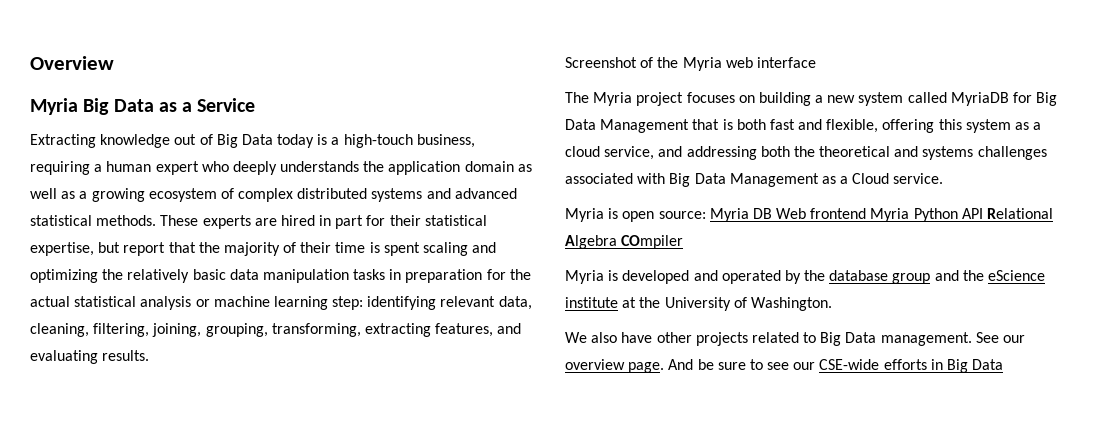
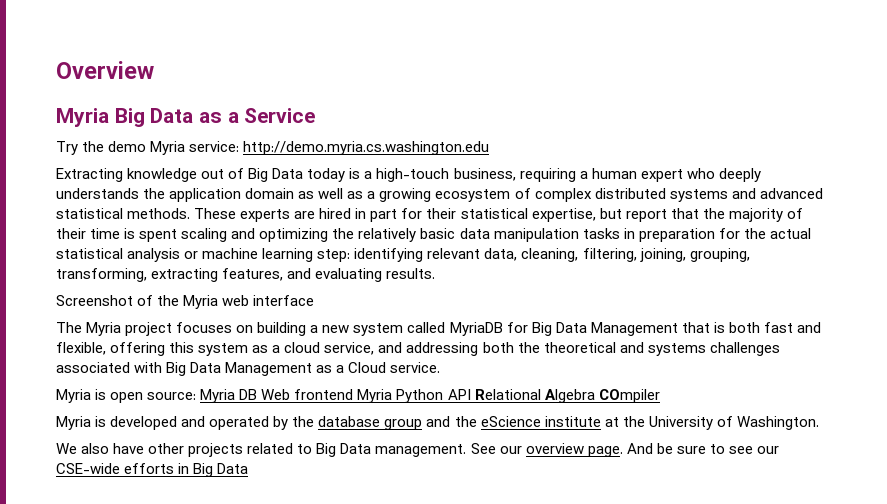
+ Try the demo Myria service: http://demo.myria.cs.washington.edu

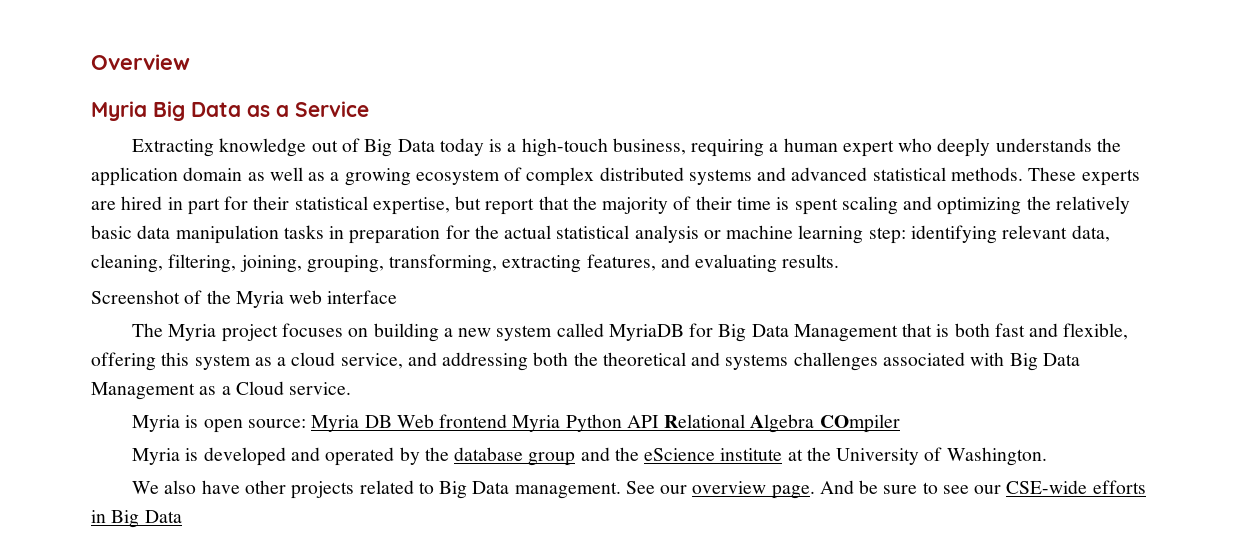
- Try the demo Myria service: http://demo.myria.cs.washington.edu

